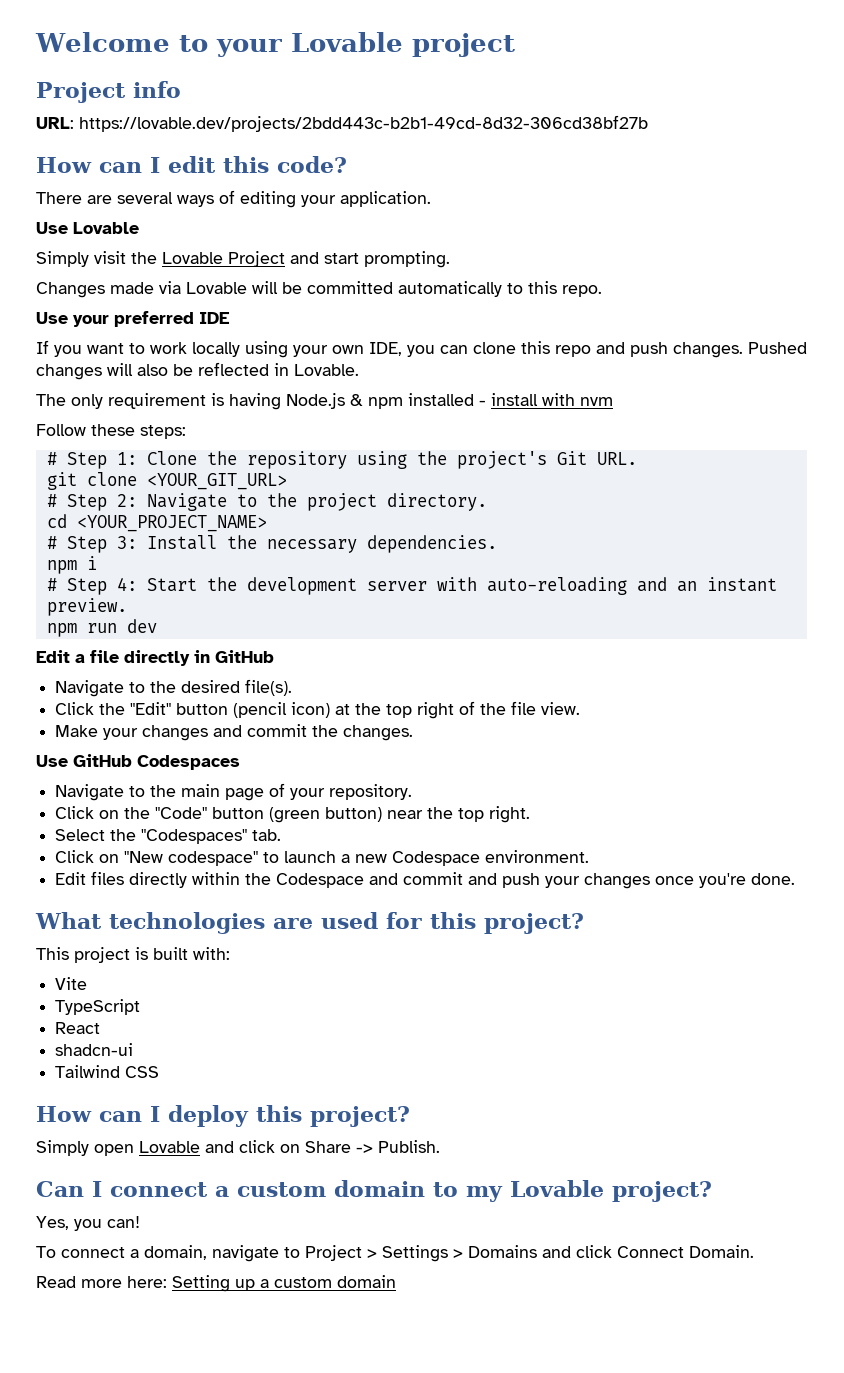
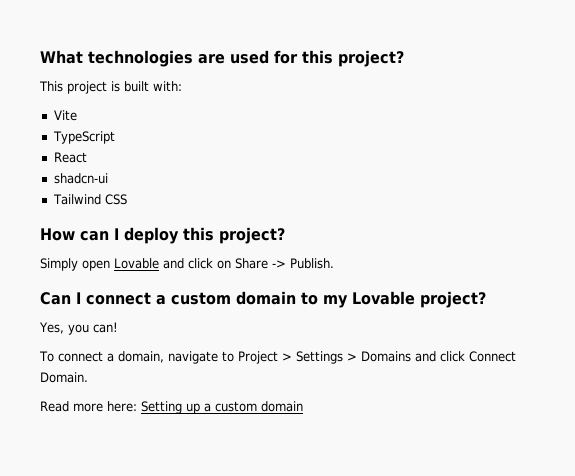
- Welcome to your Lovable project
- Project info
- URL: https://lovable.dev/projects/2bdd443c-b2b1-49cd-8d32-306cd38bf27b
- How can I edit this code?
- There are several ways of editing your application.
- Use Lovable
- Simply visit the Lovable Project and start prompting.
- Changes made via Lovable will be committed automatically to this repo.
- Use your preferred IDE
- If you want to work locally using your own IDE, you can clone this repo and push changes. Pushed changes will also be reflected in Lovable.
- The only requirement is having Node.js & npm installed - install with nvm
- Follow these steps:
- # Step 1: Clone the repository using the project's Git URL.
- git clone <YOUR_GIT_URL>
- # Step 2: Navigate to the project directory.
- cd <YOUR_PROJECT_NAME>
- # Step 3: Install the necessary dependencies.
- npm i
- # Step 4: Start the development server with auto-reloading and an instant preview.
- npm run dev
- Edit a file directly in GitHub
- Navigate to the desired file(s).
- Click the "Edit" button (pencil icon) at the top right of the file view.
- Make your changes and commit the changes.
- Use GitHub Codespaces
- Navigate to the main page of your repository.
- Click on the "Code" button (green button) near the top right.
- Select the "Codespaces" tab.
- Click on "New codespace" to launch a new Codespace environment.
- Edit files directly within the Codespace and commit and push your changes once you're done.

